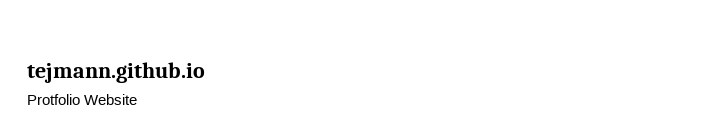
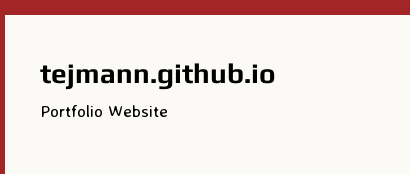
- Protfolio Website
+ Portfolio Website

